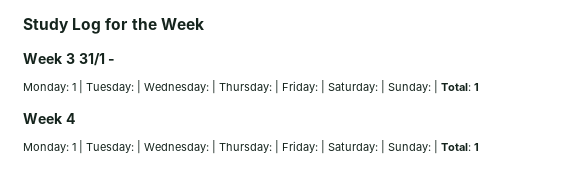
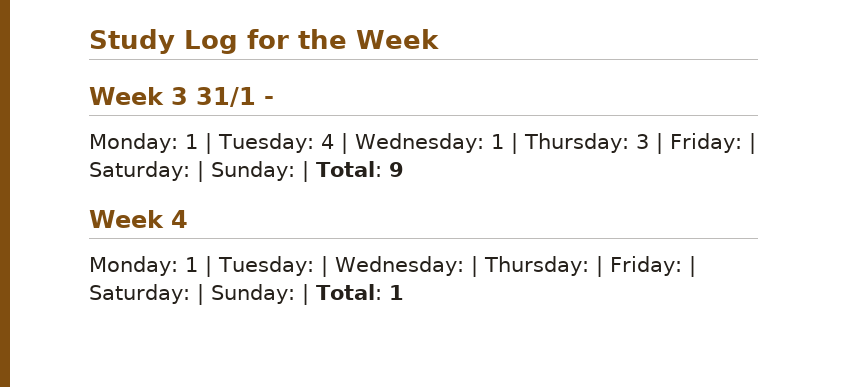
  Week 3 31/1 -
- Monday: 1 | Tuesday: | Wednesday: | Thursday: | Friday: | Saturday: | Sunday: | Total: 1
+ Monday: 1 | Tuesday: 4 | Wednesday: 1 | Thursday: 3 | Friday: | Saturday: | Sunday: | Total: 9

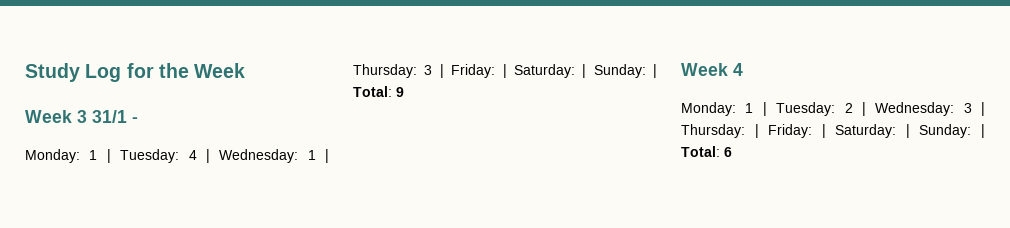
- Monday: 1 | Tuesday: | Wednesday: | Thursday: | Friday: | Saturday: | Sunday: | Total: 1
+ Monday: 1 | Tuesday: 2 | Wednesday: 3 | Thursday: | Friday: | Saturday: | Sunday: | Total: 6

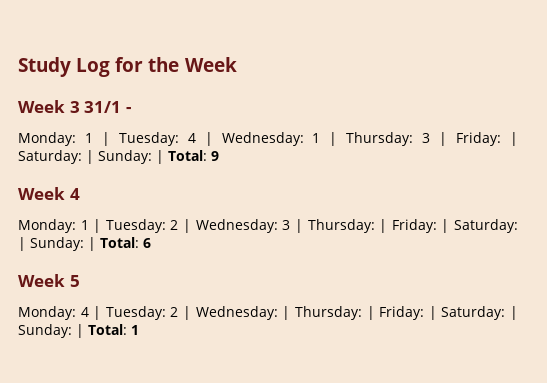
+ Week 5
+ Monday: 4 | Tuesday: 2 | Wednesday: | Thursday: | Friday: | Saturday: | Sunday: | Total: 1

